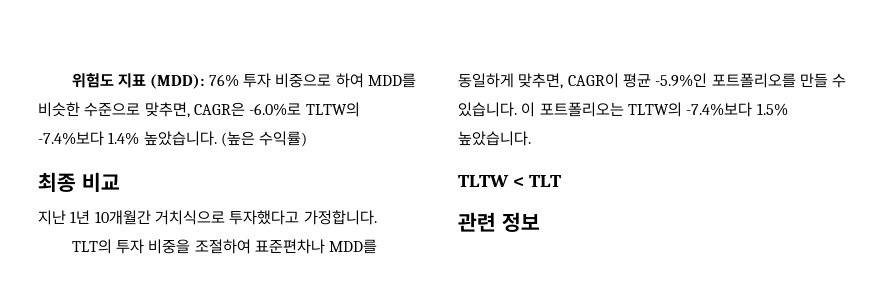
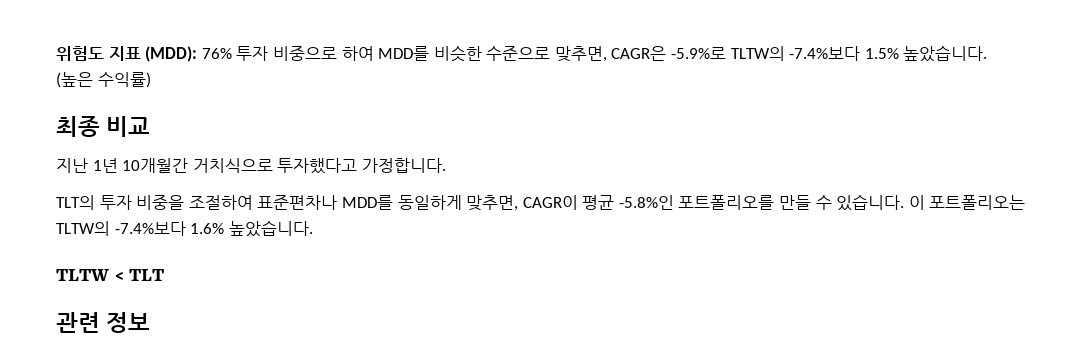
- 위험도 지표 (MDD): 76% 투자 비중으로 하여 MDD를 비슷한 수준으로 맞추면, CAGR은 -6.0%로 TLTW의 -7.4%보다 1.4% 높았습니다.
+ 위험도 지표 (MDD): 76% 투자 비중으로 하여 MDD를 비슷한 수준으로 맞추면, CAGR은 -5.9%로 TLTW의 -7.4%보다 1.5% 높았습니다.
- TLT의 투자 비중을 조절하여 표준편차나 MDD를 동일하게 맞추면, CAGR이 평균 -5.9%인 포트폴리오를 만들 수 있습니다.
+ TLT의 투자 비중을 조절하여 표준편차나 MDD를 동일하게 맞추면, CAGR이 평균 -5.8%인 포트폴리오를 만들 수 있습니다.
- 이 포트폴리오는 TLTW의 -7.4%보다 1.5% 높았습니다.
+ 이 포트폴리오는 TLTW의 -7.4%보다 1.6% 높았습니다.

